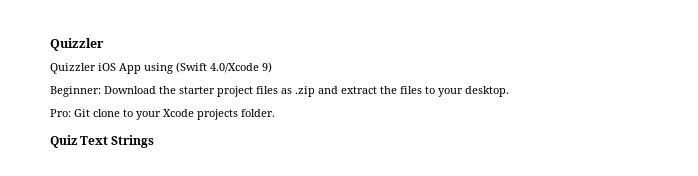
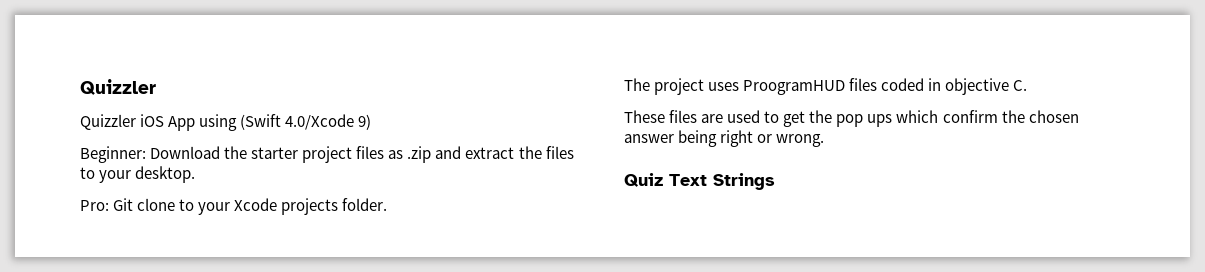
+ The project uses ProogramHUD files coded in objective C.
+ These files are used to get the pop ups which confirm the chosen answer being right or wrong.

